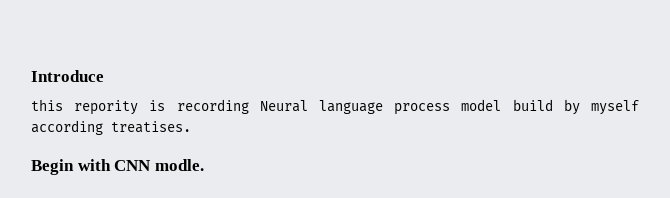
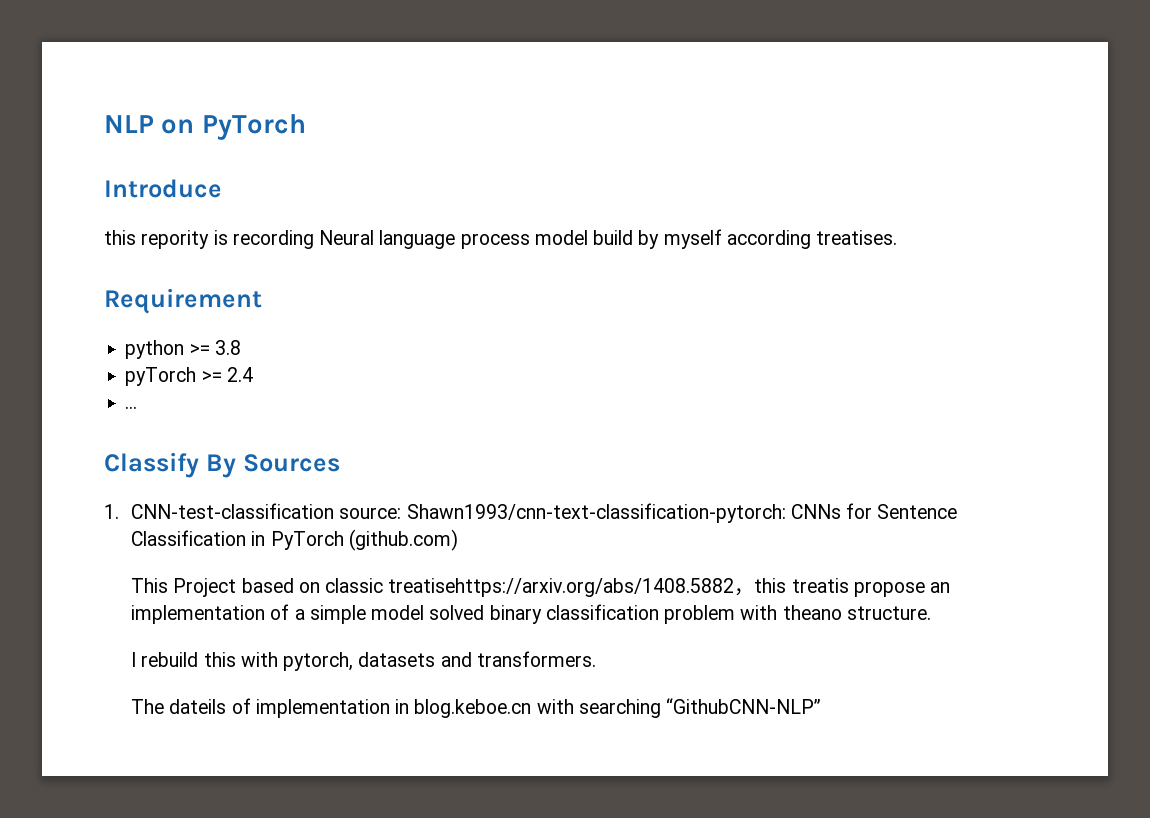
+ NLP on PyTorch
- Begin with CNN modle.
+ Requirement
+ python >= 3.8
+ pyTorch >= 2.4
+ ...
+ Classify By Sources
+ 1. CNN-test-classification source: Shawn1993/cnn-text-classification-pytorch: CNNs for Sentence Classification in PyTorch (github.com)
+ This Project based on classic treatisehttps://arxiv.org/abs/1408.5882，this treatis propose an implementation of a simple model solved binary classification problem with theano structure.
+ I rebuild this with pytorch, datasets and transformers.
+ The dateils of implementation in blog.keboe.cn with searching “GithubCNN-NLP”

